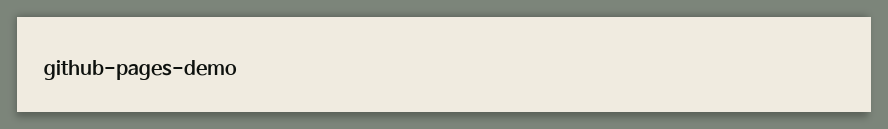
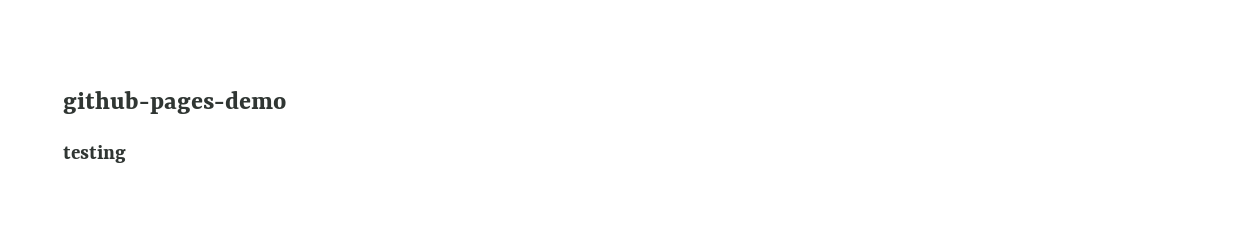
+ testing

